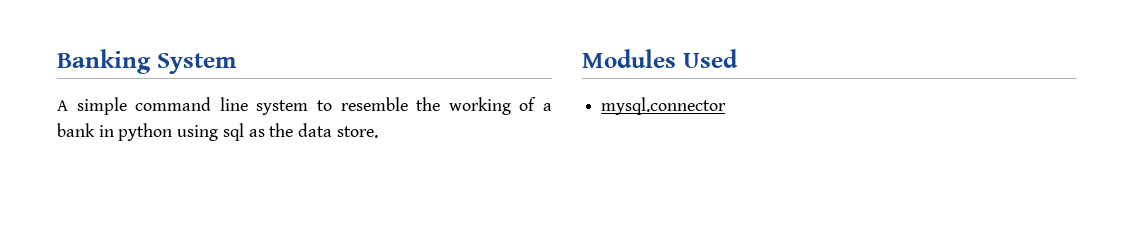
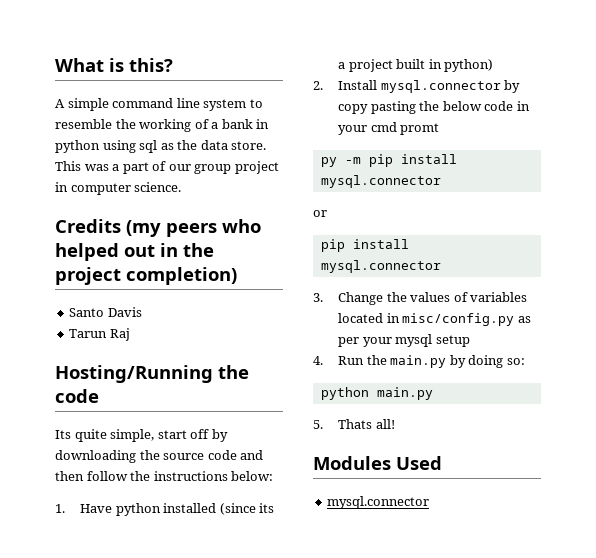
- Banking System
+ What is this?
+ This was a part of our group project in computer science.
+ Credits (my peers who helped out in the project completion)
+ Santo Davis
+ Tarun Raj
+ Hosting/Running the code
+ Its quite simple, start off by downloading the source code and then follow the instructions below:
+ 1. Have python installed (since its a project built in python)
+ 2. Install mysql.connector by copy pasting the below code in your cmd promt
+ py -m pip install mysql.connector
+ or
+ pip install mysql.connector
+ 3. Change the values of variables located in misc/config.py as per your mysql setup
+ 4. Run the main.py by doing so:
+ python main.py
+ 5. Thats all!

